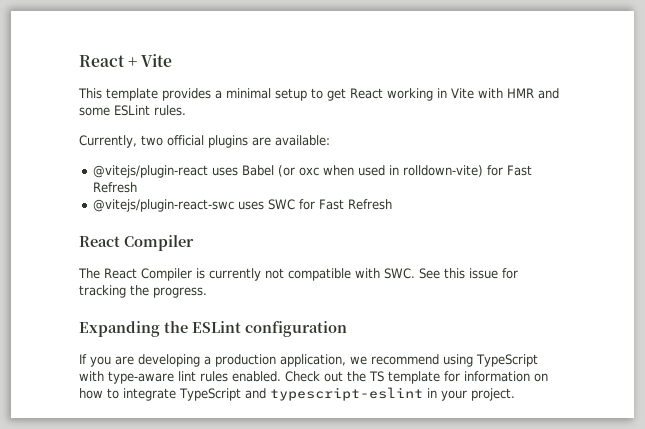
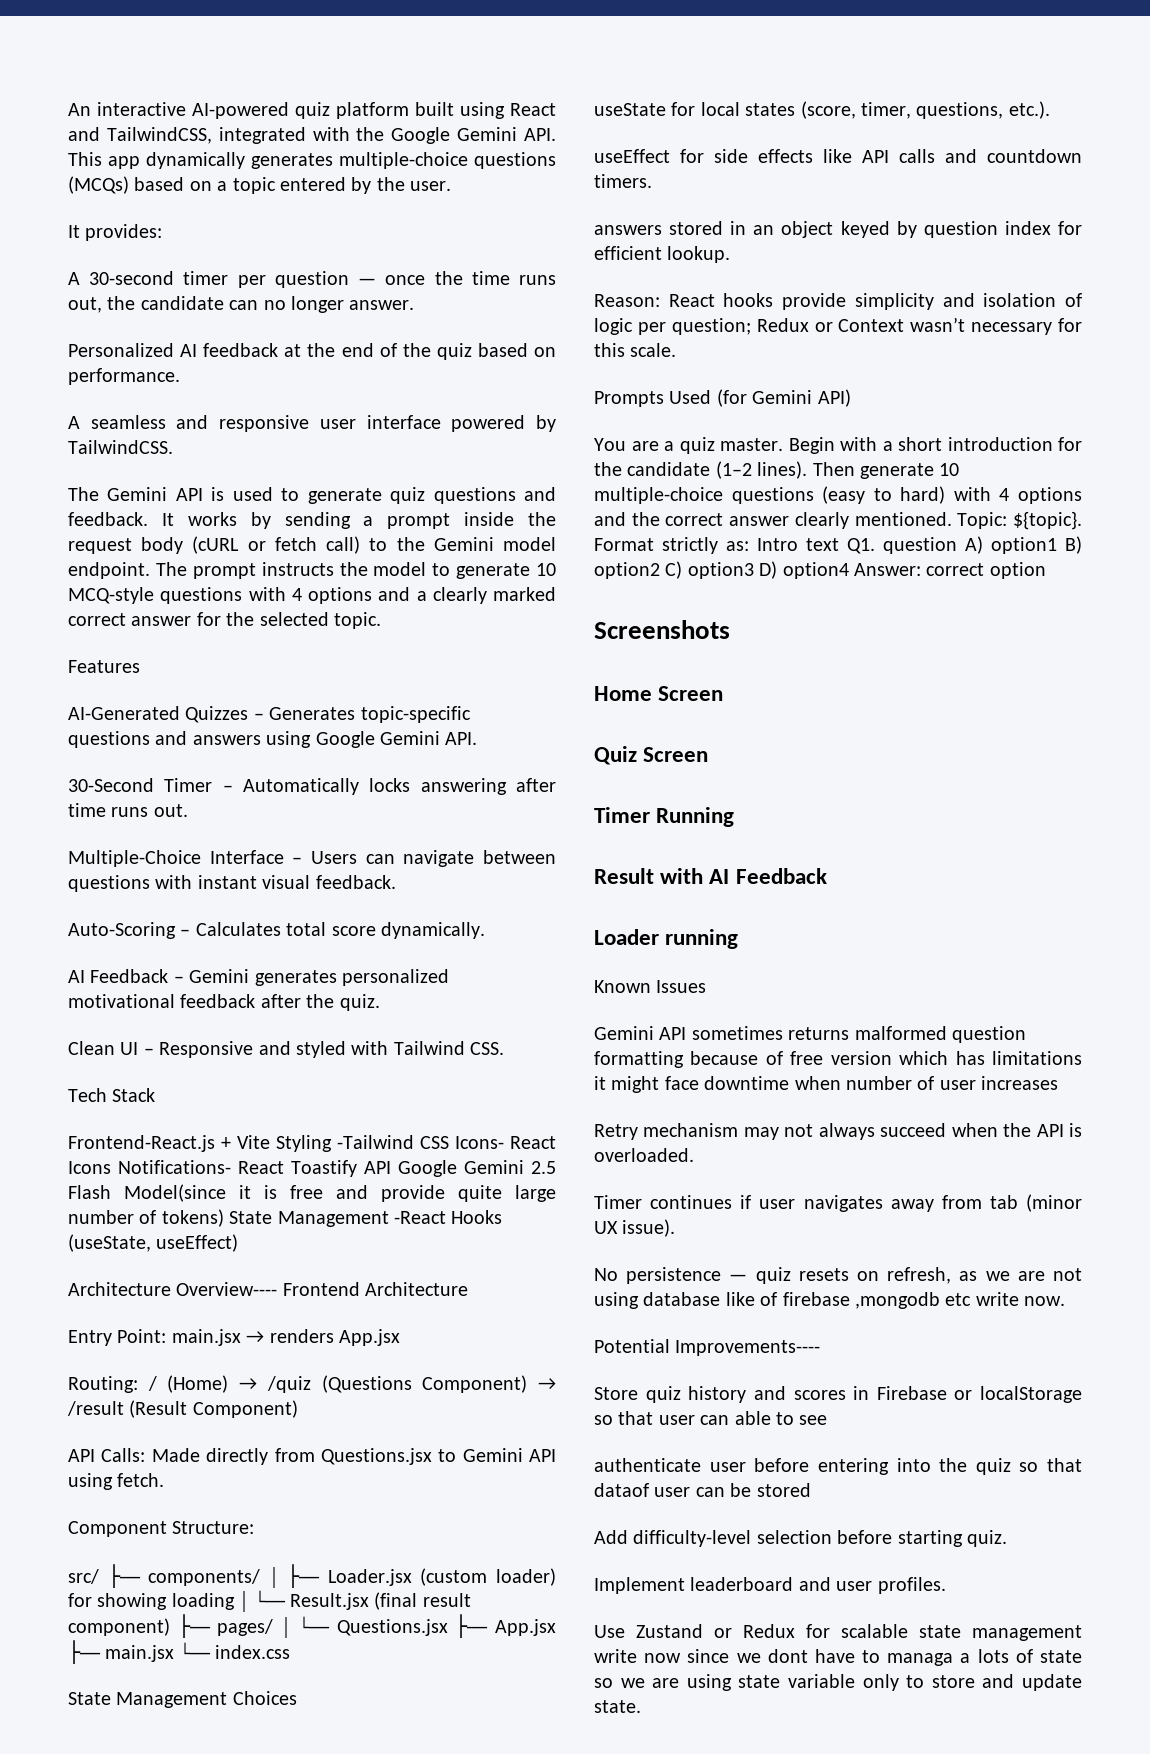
- React + Vite
- This template provides a minimal setup to get React working in Vite with HMR and some ESLint rules.
- Currently, two official plugins are available:
- @vitejs/plugin-react uses Babel (or oxc when used in rolldown-vite) for Fast Refresh
- @vitejs/plugin-react-swc uses SWC for Fast Refresh
- React Compiler
- The React Compiler is currently not compatible with SWC. See this issue for tracking the progress.
- Expanding the ESLint configuration
- If you are developing a production application, we recommend using TypeScript with type-aware lint rules enabled. Check out the TS template for information on how to integrate TypeScript and typescript-eslint in your project.
+ An interactive AI-powered quiz platform built using React and TailwindCSS, integrated with the Google Gemini API. This app dynamically generates multiple-choice questions (MCQs) based on a topic entered by the user.
+ It provides:
+ A 30-second timer per question — once the time runs out, the candidate can no longer answer.
+ Personalized AI feedback at the end of the quiz based on performance.
+ A seamless and responsive user interface powered by TailwindCSS.
+ The Gemini API is used to generate quiz questions and feedback. It works by sending a prompt inside the request body (cURL or fetch call) to the Gemini model endpoint. The prompt instructs the model to generate 10 MCQ-style questions with 4 options and a clearly marked correct answer for the selected topic.
+ Features
+ AI-Generated Quizzes – Generates topic-specific questions and answers using Google Gemini API.
+ 30-Second Timer – Automatically locks answering after time runs out.
+ Multiple-Choice Interface – Users can navigate between questions with instant visual feedback.
+ Auto-Scoring – Calculates total score dynamically.
+ AI Feedback – Gemini generates personalized motivational feedback after the quiz.
+ Clean UI – Responsive and styled with Tailwind CSS.
+ Tech Stack
+ Frontend-React.js + Vite Styling -Tailwind CSS Icons- React Icons Notifications- React Toastify API Google Gemini 2.5 Flash Model(since it is free and provide quite large number of tokens) State Management -React Hooks (useState, useEffect)
+ Architecture Overview---- Frontend Architecture
+ Entry Point: main.jsx → renders App.jsx
+ Routing: / (Home) → /quiz (Questions Component) → /result (Result Component)
+ API Calls: Made directly from Questions.jsx to Gemini API using fetch.
+ Component Structure:
+ src/ ├── components/ │ ├── Loader.jsx (custom loader) for showing loading │ └── Result.jsx (final result component) ├── pages/ │ └── Questions.jsx ├── App.jsx ├── main.jsx └── index.css
+ State Management Choices
+ useState for local states (score, timer, questions, etc.).
+ useEffect for side effects like API calls and countdown timers.
+ answers stored in an object keyed by question index for efficient lookup.
+ Reason: React hooks provide simplicity and isolation of logic per question; Redux or Context wasn’t necessary for this scale.
+ Prompts Used (for Gemini API)
+ You are a quiz master. Begin with a short introduction for the candidate (1–2 lines). Then generate 10 multiple-choice questions (easy to hard) with 4 options and the correct answer clearly mentioned. Topic: ${topic}. Format strictly as: Intro text Q1. question A) option1 B) option2 C) option3 D) option4 Answer: correct option
+ Screenshots
+ Home Screen
+ Quiz Screen
+ Timer Running
+ Result with AI Feedback
+ Loader running
+ Known Issues
+ Gemini API sometimes returns malformed question formatting because of free version which has limitations it might face downtime when number of user increases
+ Retry mechanism may not always succeed when the API is overloaded.
+ Timer continues if user navigates away from tab (minor UX issue).
+ No persistence — quiz resets on refresh, as we are not using database like of firebase ,mongodb etc write now.
+ Potential Improvements----
+ Store quiz history and scores in Firebase or localStorage so that user can able to see
+ authenticate user before entering into the quiz so that dataof user can be stored
+ Add difficulty-level selection before starting quiz.
+ Implement leaderboard and user profiles.
+ Use Zustand or Redux for scalable state management write now since we dont have to managa a lots of state so we are using state variable only to store and update state.

